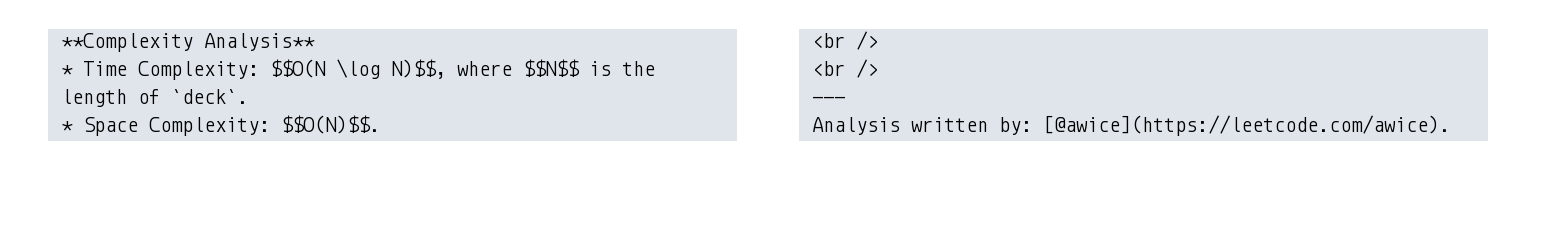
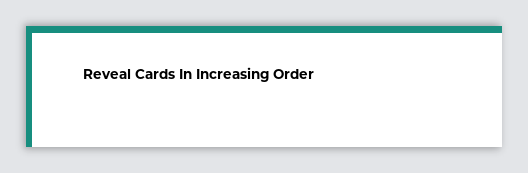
- **Complexity Analysis**
- * Time Complexity: $$O(N \log N)$$, where $$N$$ is the length of `deck`.
- * Space Complexity: $$O(N)$$.
- <br />
- <br />
- ---
- Analysis written by: [@awice](https://leetcode.com/awice).
+ Reveal Cards In Increasing Order

